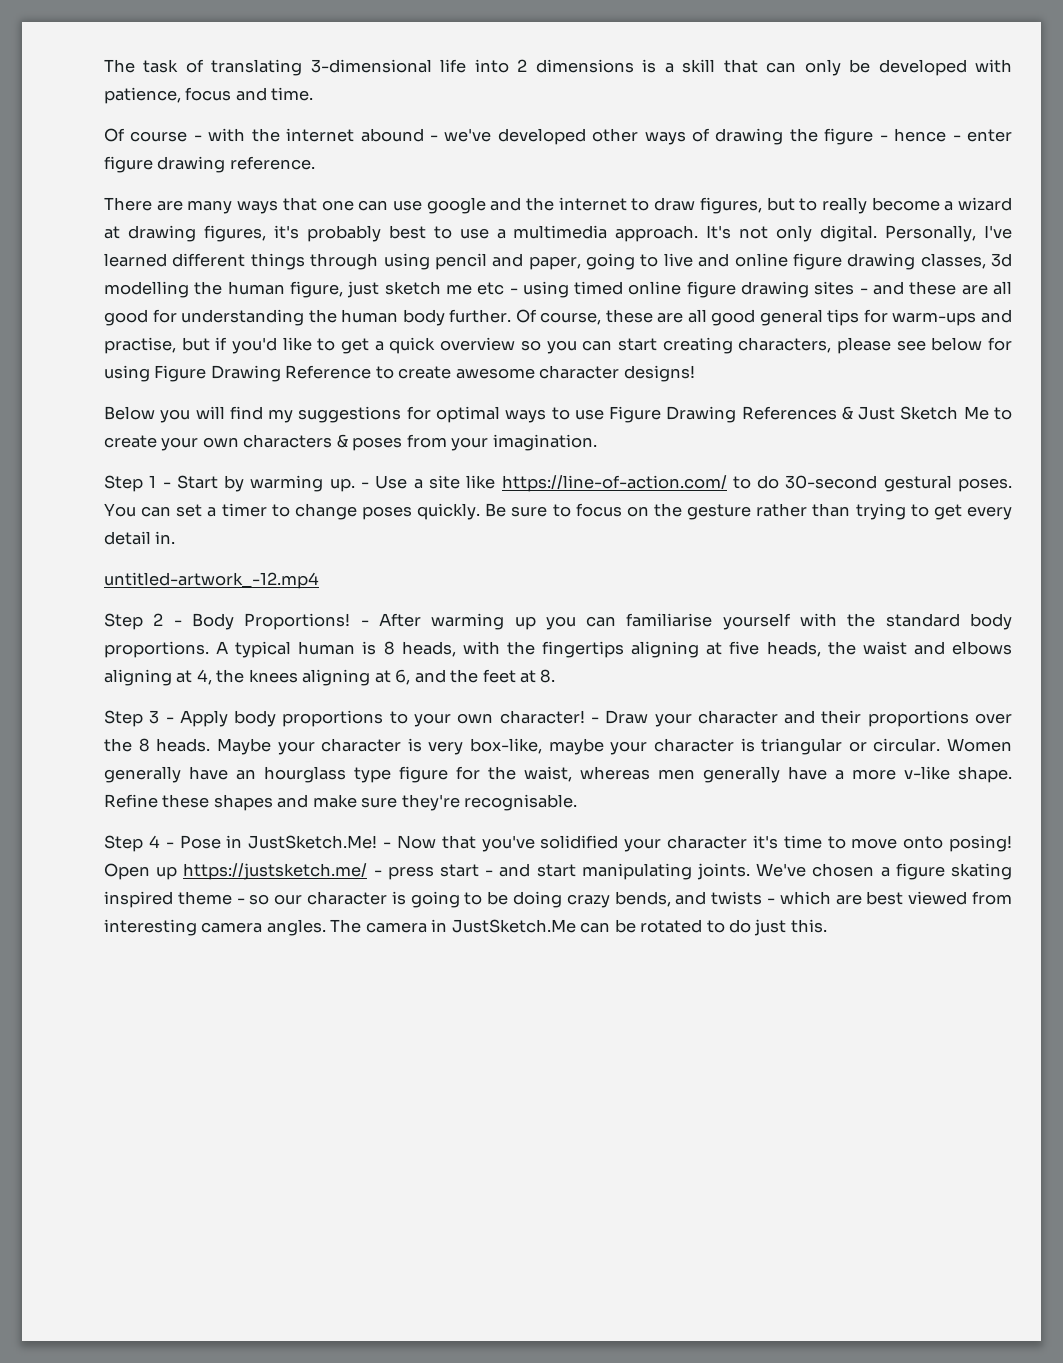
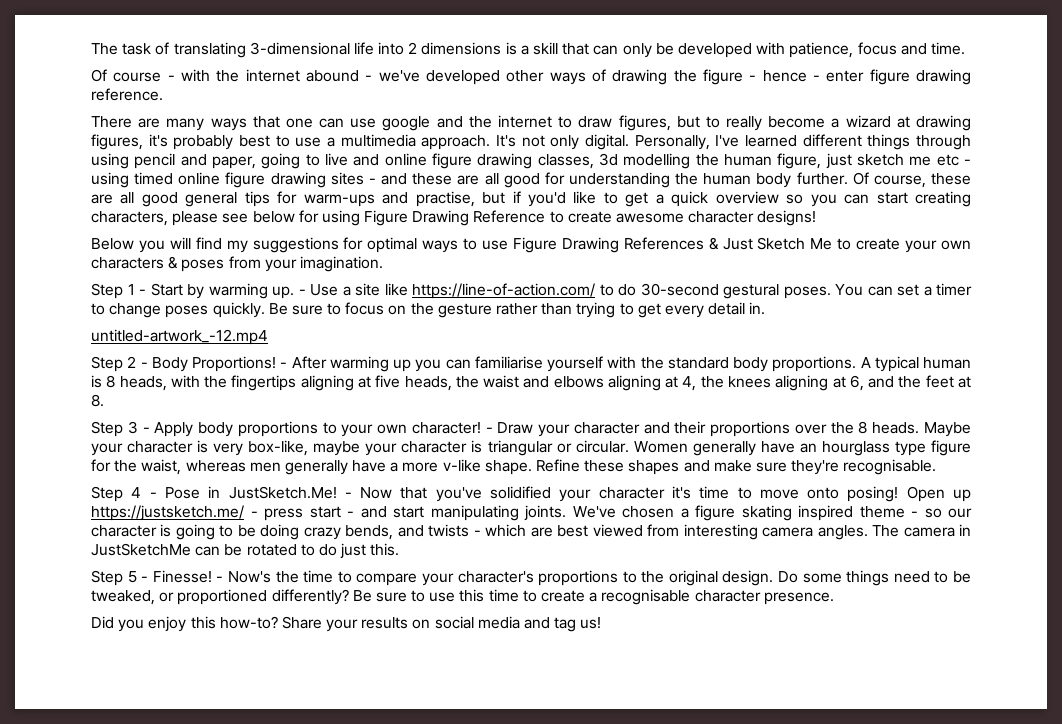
- The camera in JustSketch.Me can be rotated to do just this.
+ The camera in JustSketchMe can be rotated to do just this.
+ Step 5 - Finesse! - Now's the time to compare your character's proportions to the original design. Do some things need to be tweaked, or proportioned differently? Be sure to use this time to create a recognisable character presence.
+ Did you enjoy this how-to? Share your results on social media and tag us!

